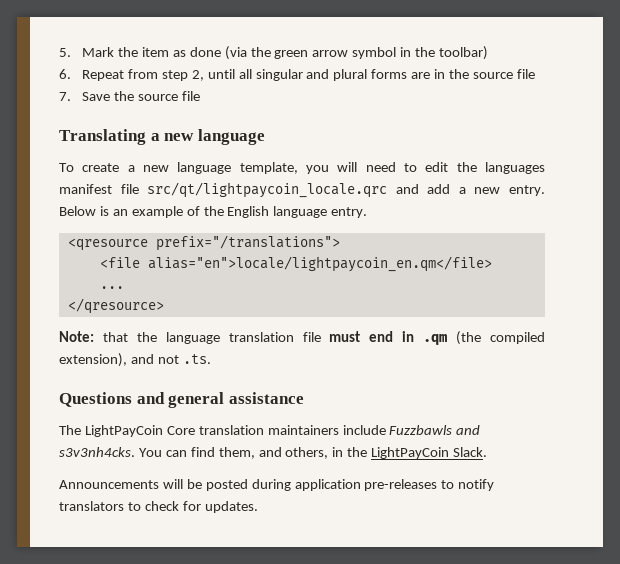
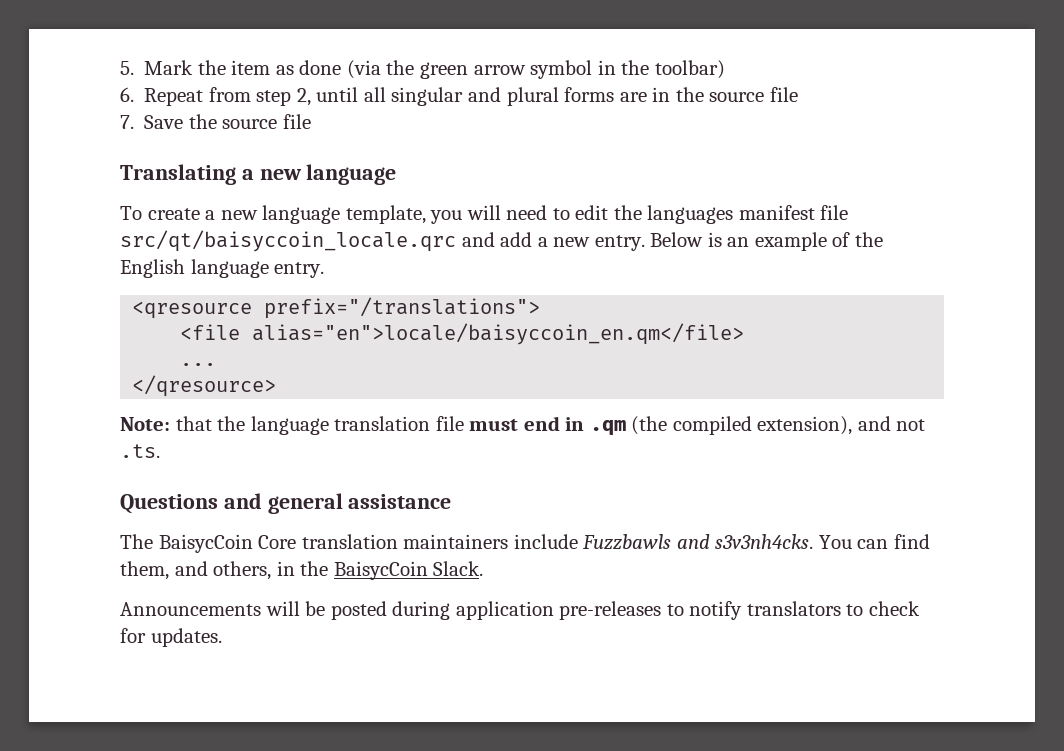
- To create a new language template, you will need to edit the languages manifest file src/qt/lightpaycoin_locale.qrc and add a new entry.
+ To create a new language template, you will need to edit the languages manifest file src/qt/baisyccoin_locale.qrc and add a new entry.
- <file alias="en">locale/lightpaycoin_en.qm</file>
+ <file alias="en">locale/baisyccoin_en.qm</file>
- The LightPayCoin Core translation maintainers include Fuzzbawls and s3v3nh4cks.
+ The BaisycCoin Core translation maintainers include Fuzzbawls and s3v3nh4cks.
- You can find them, and others, in the LightPayCoin Slack.
+ You can find them, and others, in the BaisycCoin Slack.

